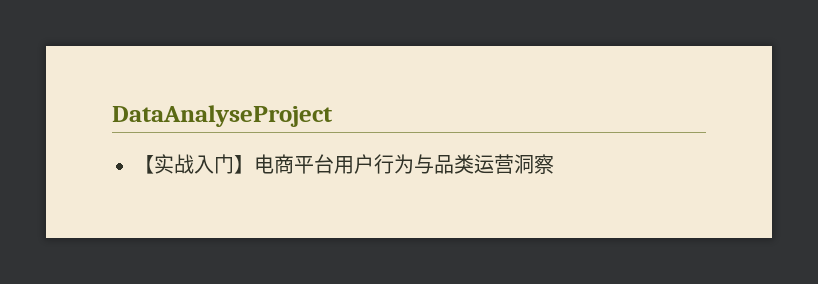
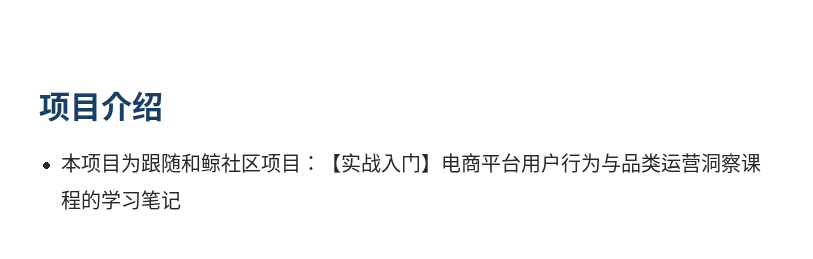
- DataAnalyseProject
- 【实战入门】电商平台用户行为与品类运营洞察
+ 项目介绍
+ 本项目为跟随和鲸社区项目：【实战入门】电商平台用户行为与品类运营洞察课程的学习笔记

